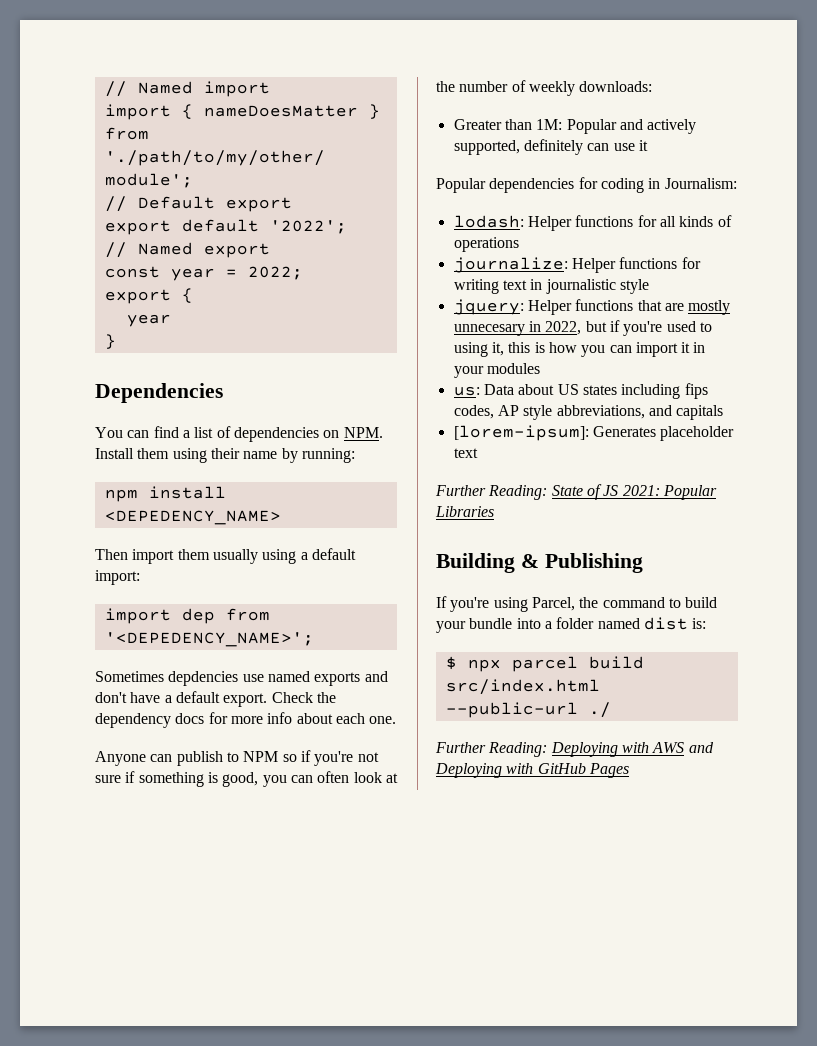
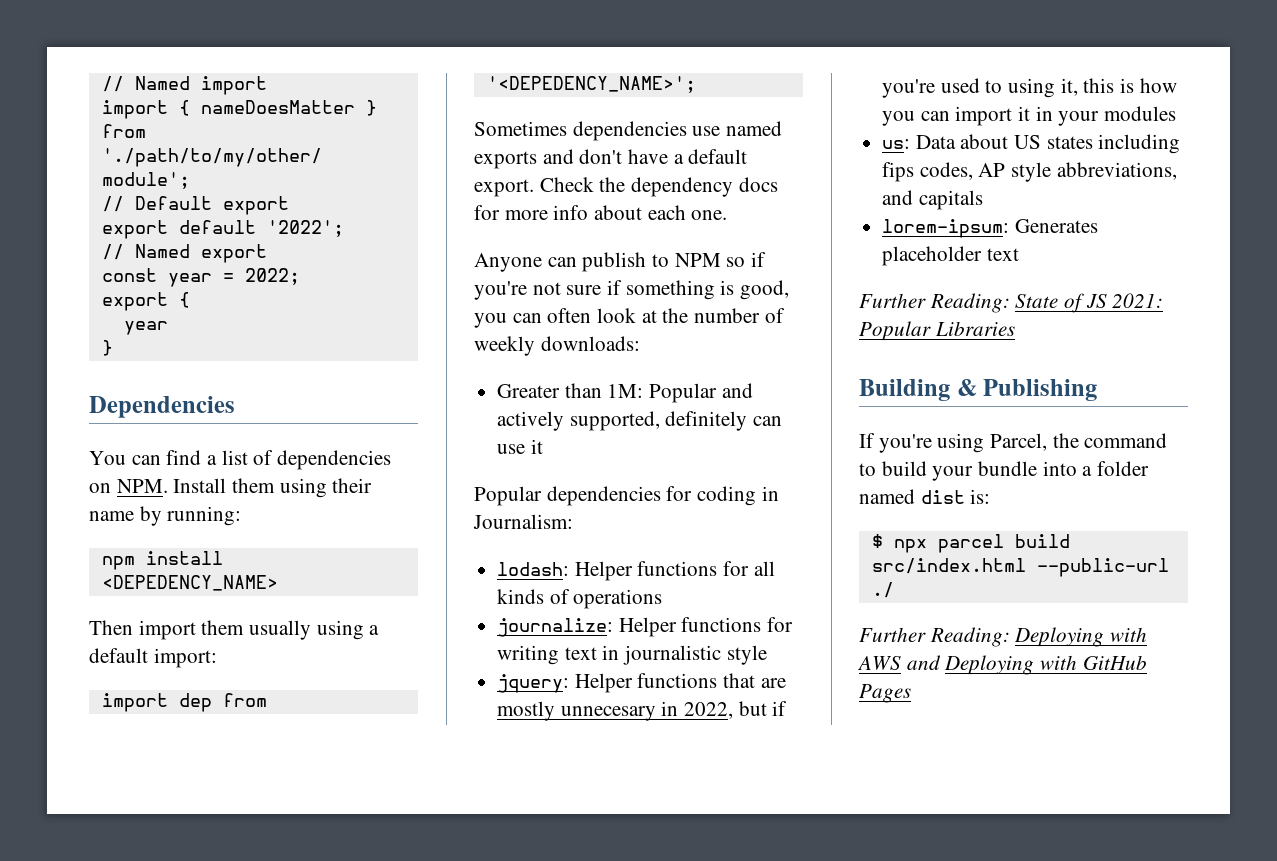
- Sometimes depdencies use named exports and don't have a default export.
+ Sometimes dependencies use named exports and don't have a default export.
- [lorem-ipsum]: Generates placeholder text
+ lorem-ipsum: Generates placeholder text

